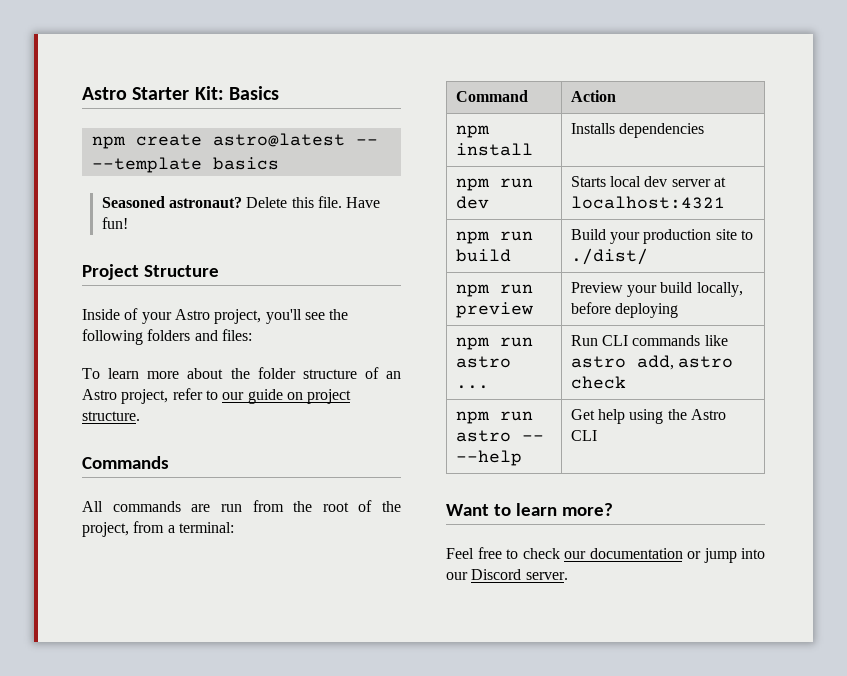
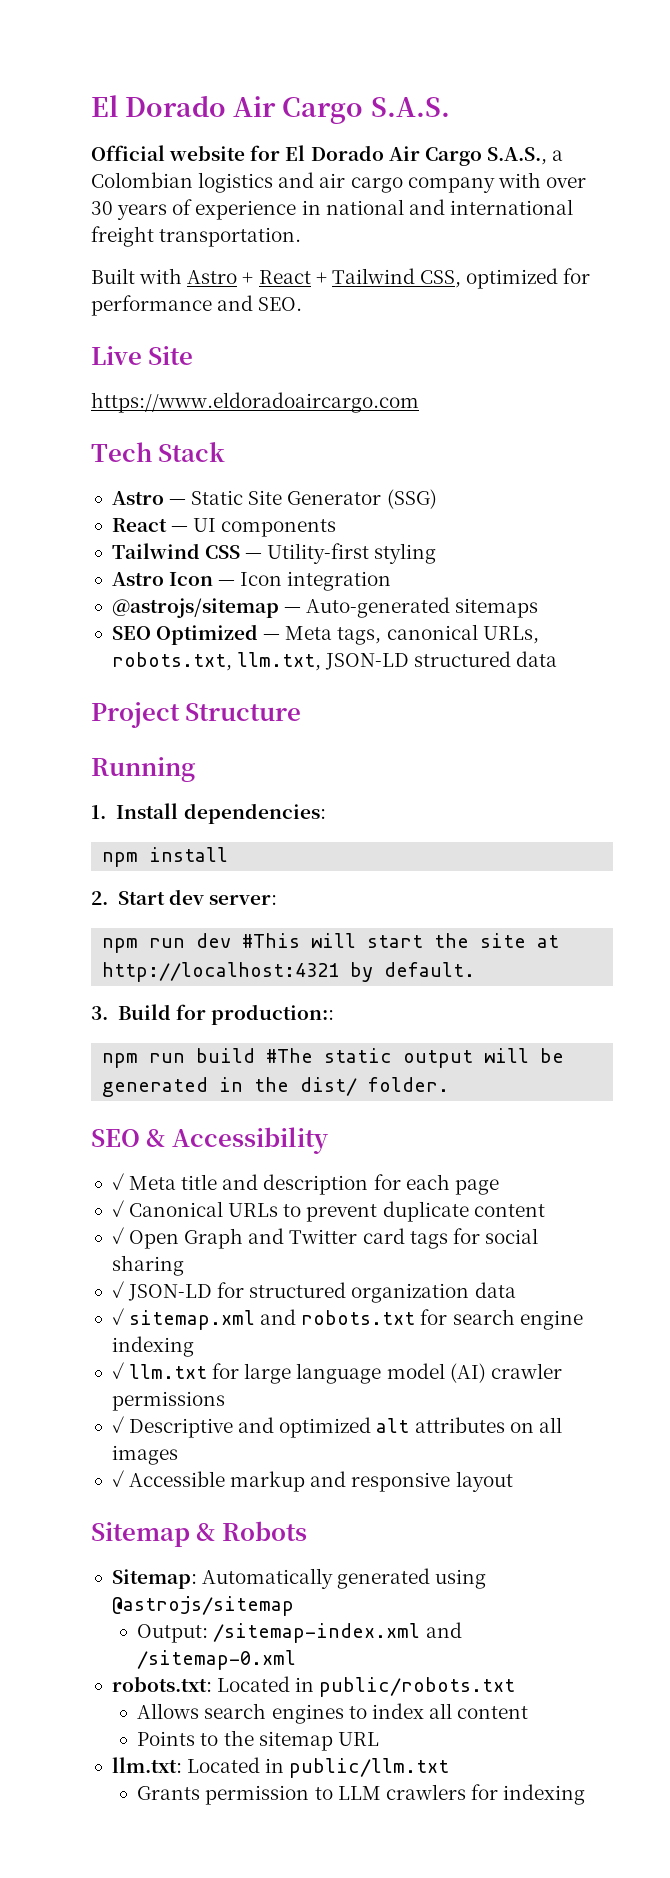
- Astro Starter Kit: Basics
- npm create astro@latest -- --template basics
- Seasoned astronaut? Delete this file. Have fun!
+ El Dorado Air Cargo S.A.S.
+ Official website for El Dorado Air Cargo S.A.S., a Colombian logistics and air cargo company with over 30 years of experience in national and international freight transportation.
+ Built with Astro + React + Tailwind CSS, optimized for performance and SEO.
+ Live Site
+ https://www.eldoradoaircargo.com
+ Tech Stack
+ Astro — Static Site Generator (SSG)
+ React — UI components
+ Tailwind CSS — Utility-first styling
+ Astro Icon — Icon integration
+ @astrojs/sitemap — Auto-generated sitemaps
+ SEO Optimized — Meta tags, canonical URLs, robots.txt, llm.txt, JSON-LD structured data
  Project Structure
- Inside of your Astro project, you'll see the following folders and files:
- To learn more about the folder structure of an Astro project, refer to our guide on project structure.
- Commands
- All commands are run from the root of the project, from a terminal:
- Command | Action
- npm install | Installs dependencies
- npm run dev | Starts local dev server at localhost:4321
- npm run build | Build your production site to ./dist/
- npm run preview | Preview your build locally, before deploying
- npm run astro ... | Run CLI commands like astro add, astro check
- npm run astro -- --help | Get help using the Astro CLI
- Want to learn more?
- Feel free to check our documentation or jump into our Discord server.
+ Running
+ 1. Install dependencies:
+ npm install
+ 2. Start dev server:
+ npm run dev #This will start the site at http://localhost:4321 by default.
+ 3. Build for production::
+ npm run build #The static output will be generated in the dist/ folder.
+ SEO & Accessibility
+ ✓ Meta title and description for each page
+ ✓ Canonical URLs to prevent duplicate content
+ ✓ Open Graph and Twitter card tags for social sharing
+ ✓ JSON-LD for structured organization data
+ ✓ sitemap.xml and robots.txt for search engine indexing
+ ✓ llm.txt for large language model (AI) crawler permissions
+ ✓ Descriptive and optimized alt attributes on all images
+ ✓ Accessible markup and responsive layout
+ Sitemap & Robots
+ Sitemap: Automatically generated using @astrojs/sitemap
+ Output: /sitemap-index.xml and /sitemap-0.xml
+ robots.txt: Located in public/robots.txt
+ Allows search engines to index all content
+ Points to the sitemap URL
+ llm.txt: Located in public/llm.txt
+ Grants permission to LLM crawlers for indexing

